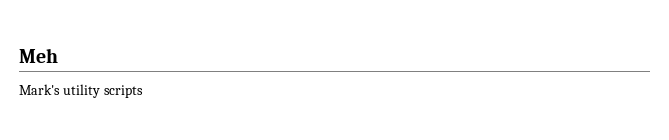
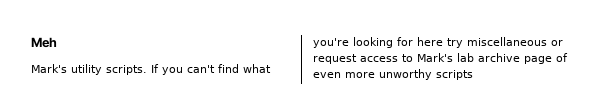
- Mark's utility scripts
+ Mark's utility scripts. If you can't find what you're looking for here try miscellaneous or request access to Mark's lab archive page of even more unworthy scripts

